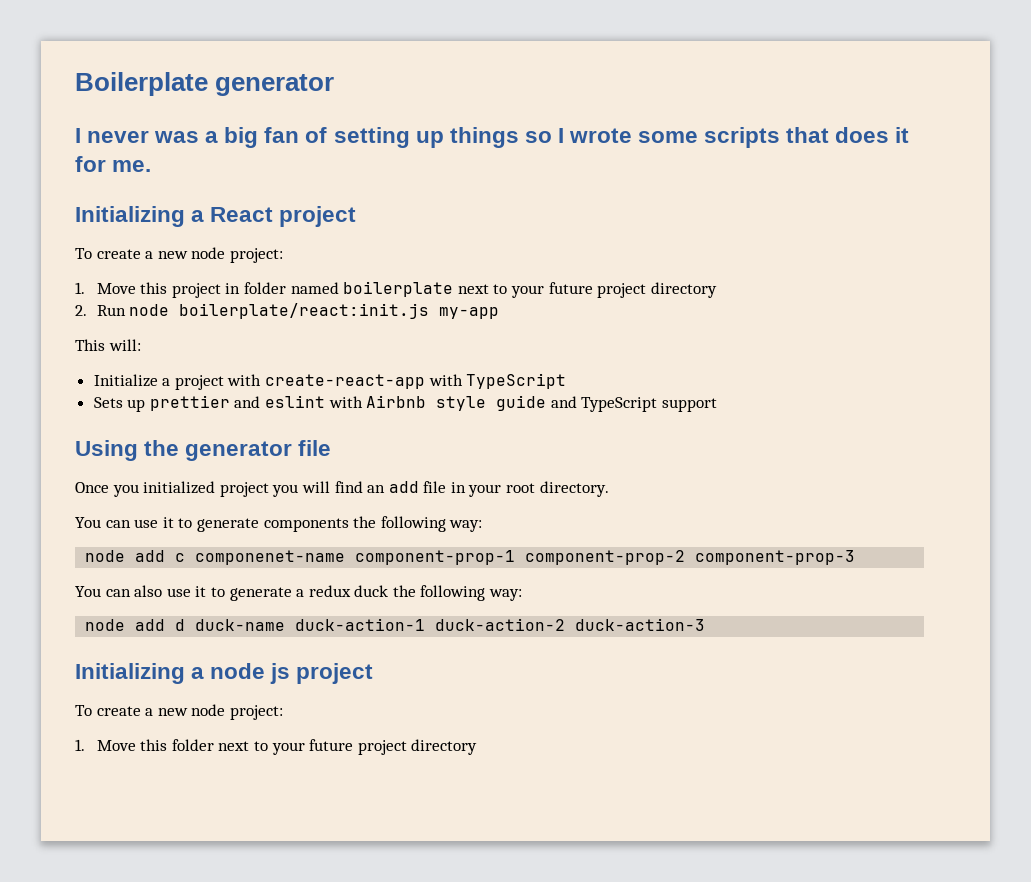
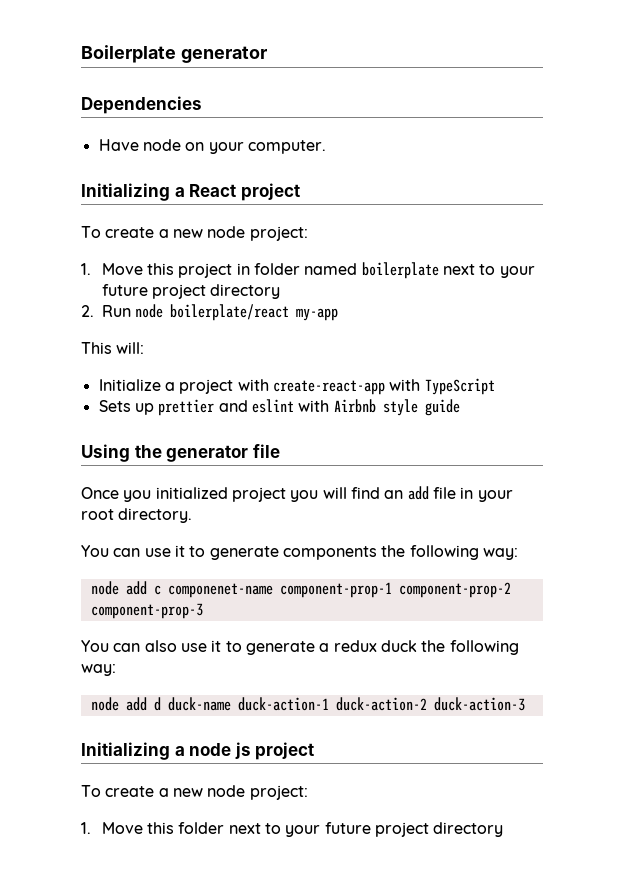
- I never was a big fan of setting up things so I wrote some scripts that does it for me.
+ Dependencies
+ Have node on your computer.
- 2. Run node boilerplate/react:init.js my-app
+ 2. Run node boilerplate/react my-app
- Sets up prettier and eslint with Airbnb style guide and TypeScript support
+ Sets up prettier and eslint with Airbnb style guide

